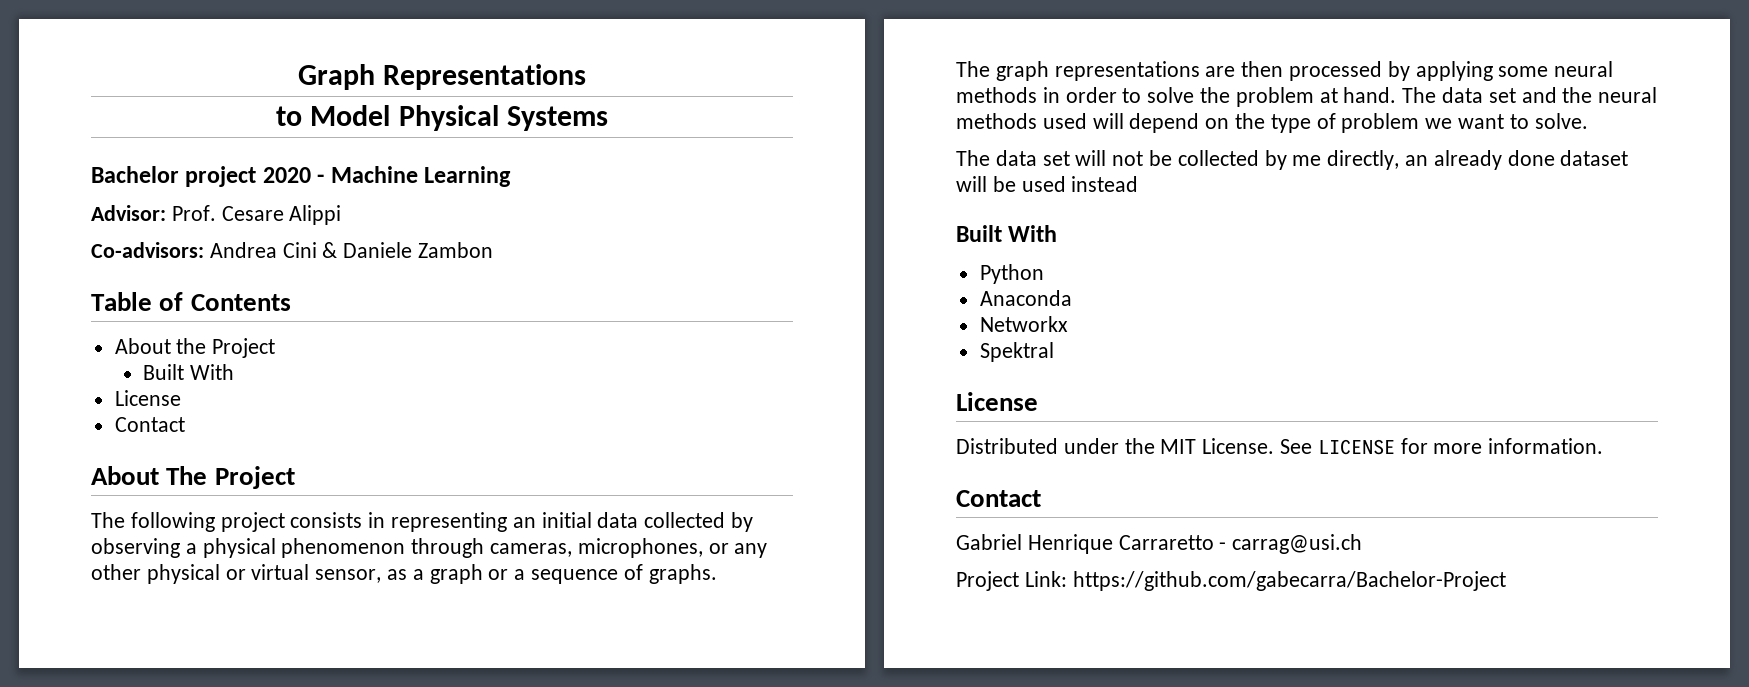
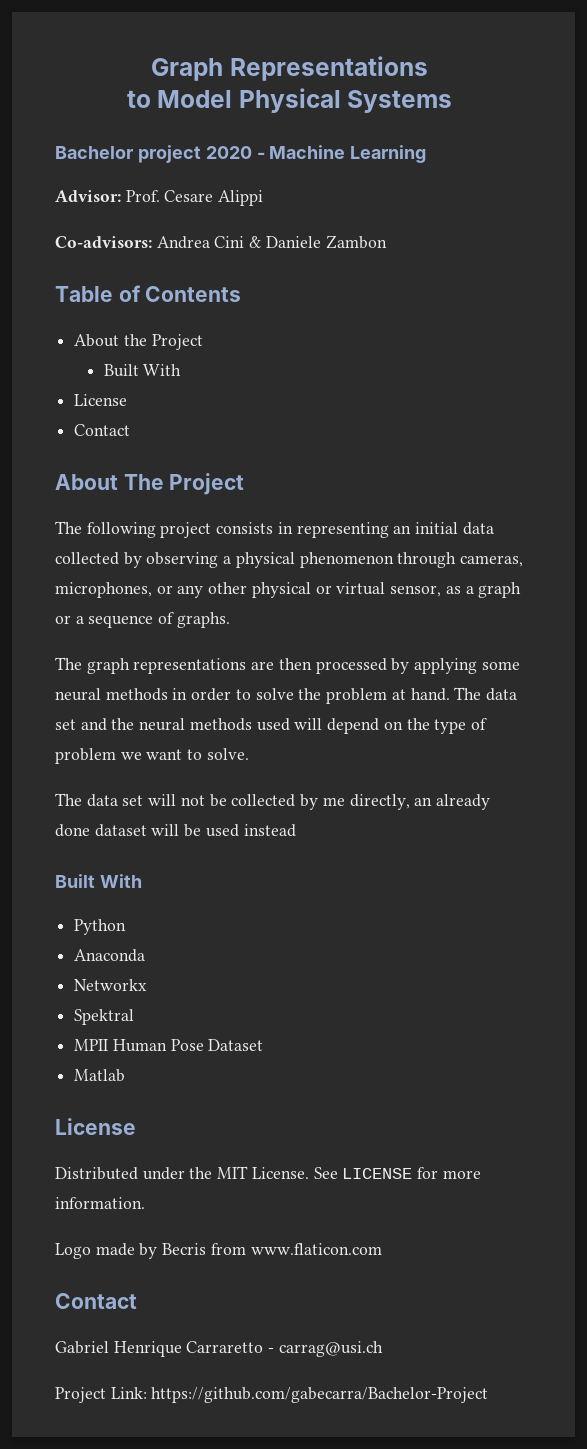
+ MPII Human Pose Dataset
+ Matlab
+ Logo made by Becris from www.flaticon.com

